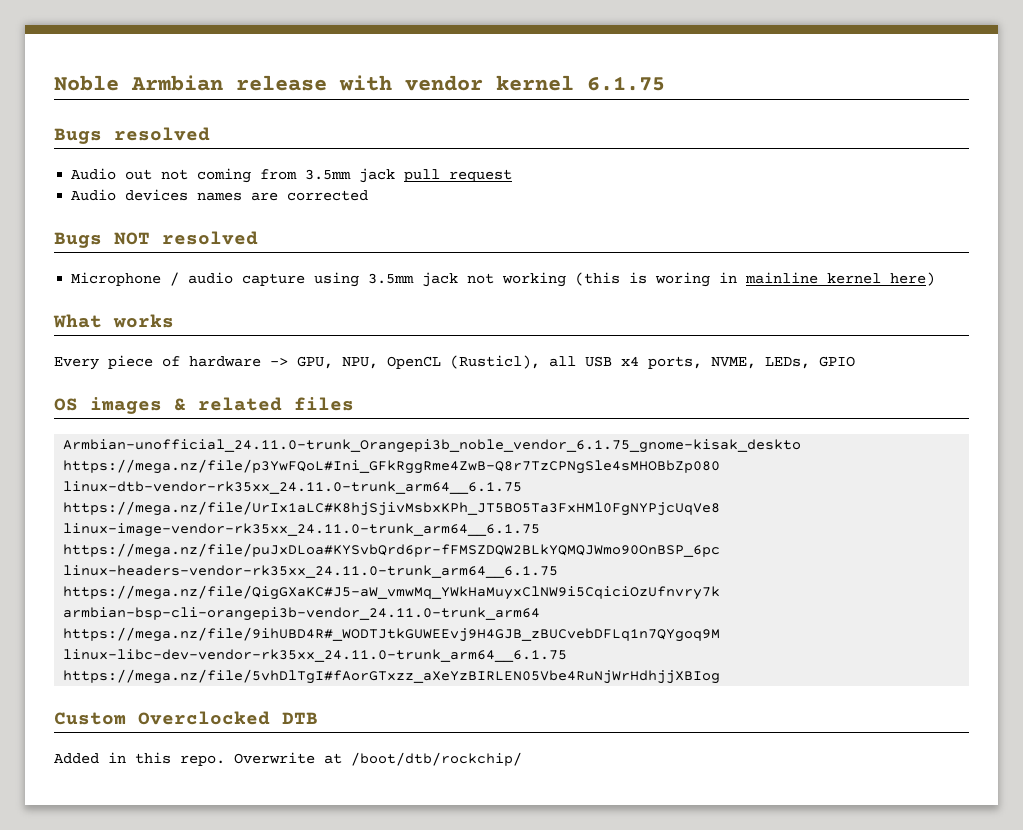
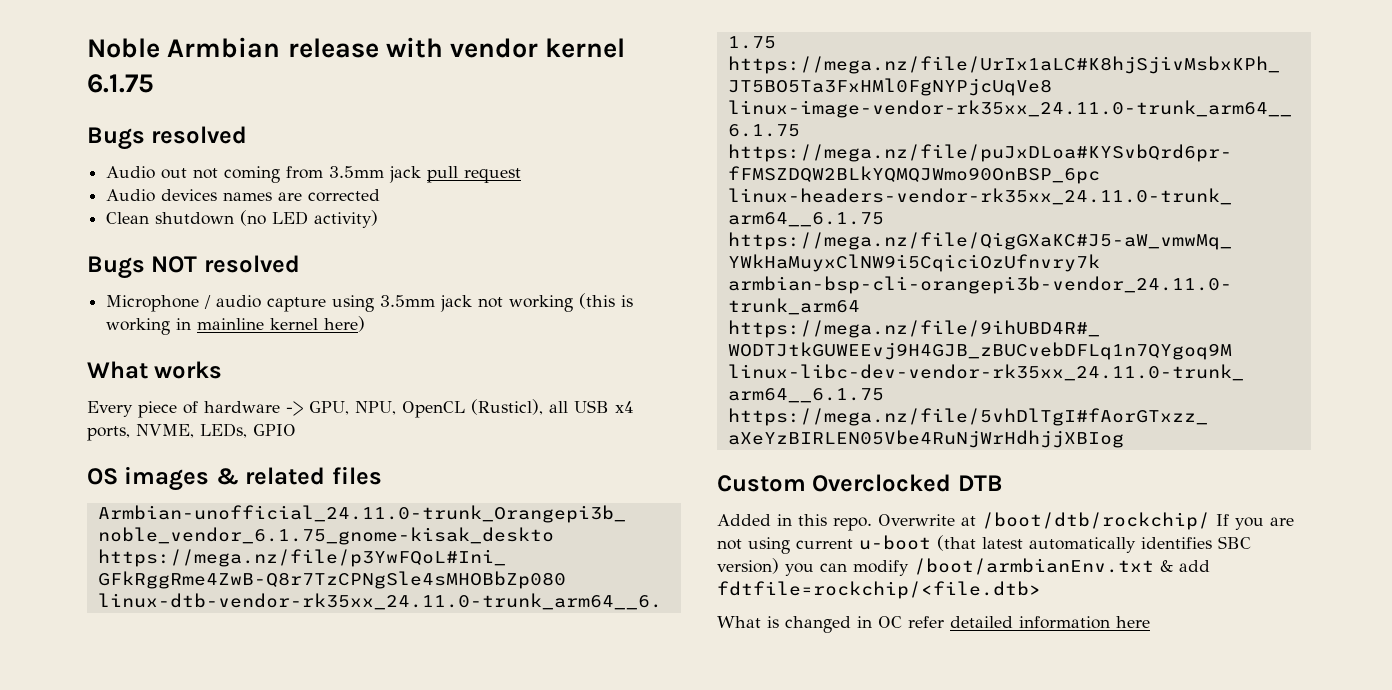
+ Clean shutdown (no LED activity)
- Microphone / audio capture using 3.5mm jack not working (this is woring in mainline kernel here)
+ Microphone / audio capture using 3.5mm jack not working (this is working in mainline kernel here)
- Overwrite at /boot/dtb/rockchip/
+ Overwrite at /boot/dtb/rockchip/ If you are not using current u-boot (that latest automatically identifies SBC version) you can modify /boot/armbianEnv.txt & add fdtfile=rockchip/<file.dtb>
+ What is changed in OC refer detailed information here

